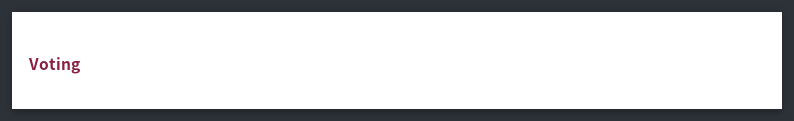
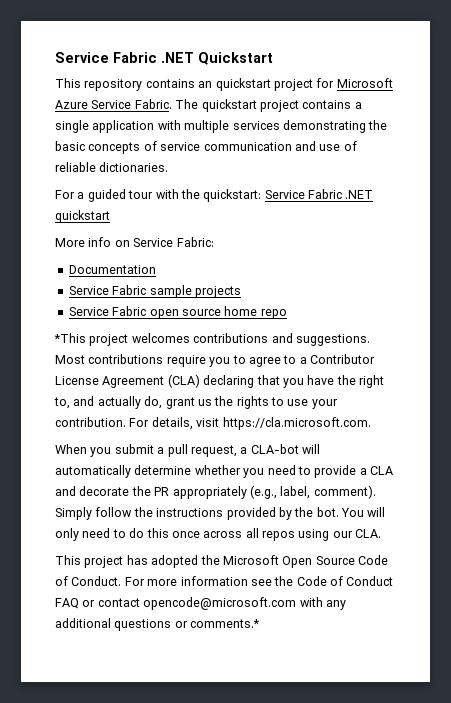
- Voting
+ Service Fabric .NET Quickstart
+ This repository contains an quickstart project for Microsoft Azure Service Fabric. The quickstart project contains a single application with multiple services demonstrating the basic concepts of service communication and use of reliable dictionaries.
+ For a guided tour with the quickstart: Service Fabric .NET quickstart
+ More info on Service Fabric:
+ Documentation
+ Service Fabric sample projects
+ Service Fabric open source home repo
+ *This project welcomes contributions and suggestions. Most contributions require you to agree to a Contributor License Agreement (CLA) declaring that you have the right to, and actually do, grant us the rights to use your contribution. For details, visit https://cla.microsoft.com.
+ When you submit a pull request, a CLA-bot will automatically determine whether you need to provide a CLA and decorate the PR appropriately (e.g., label, comment). Simply follow the instructions provided by the bot. You will only need to do this once across all repos using our CLA.
+ This project has adopted the Microsoft Open Source Code of Conduct. For more information see the Code of Conduct FAQ or contact opencode@microsoft.com with any additional questions or comments.*

